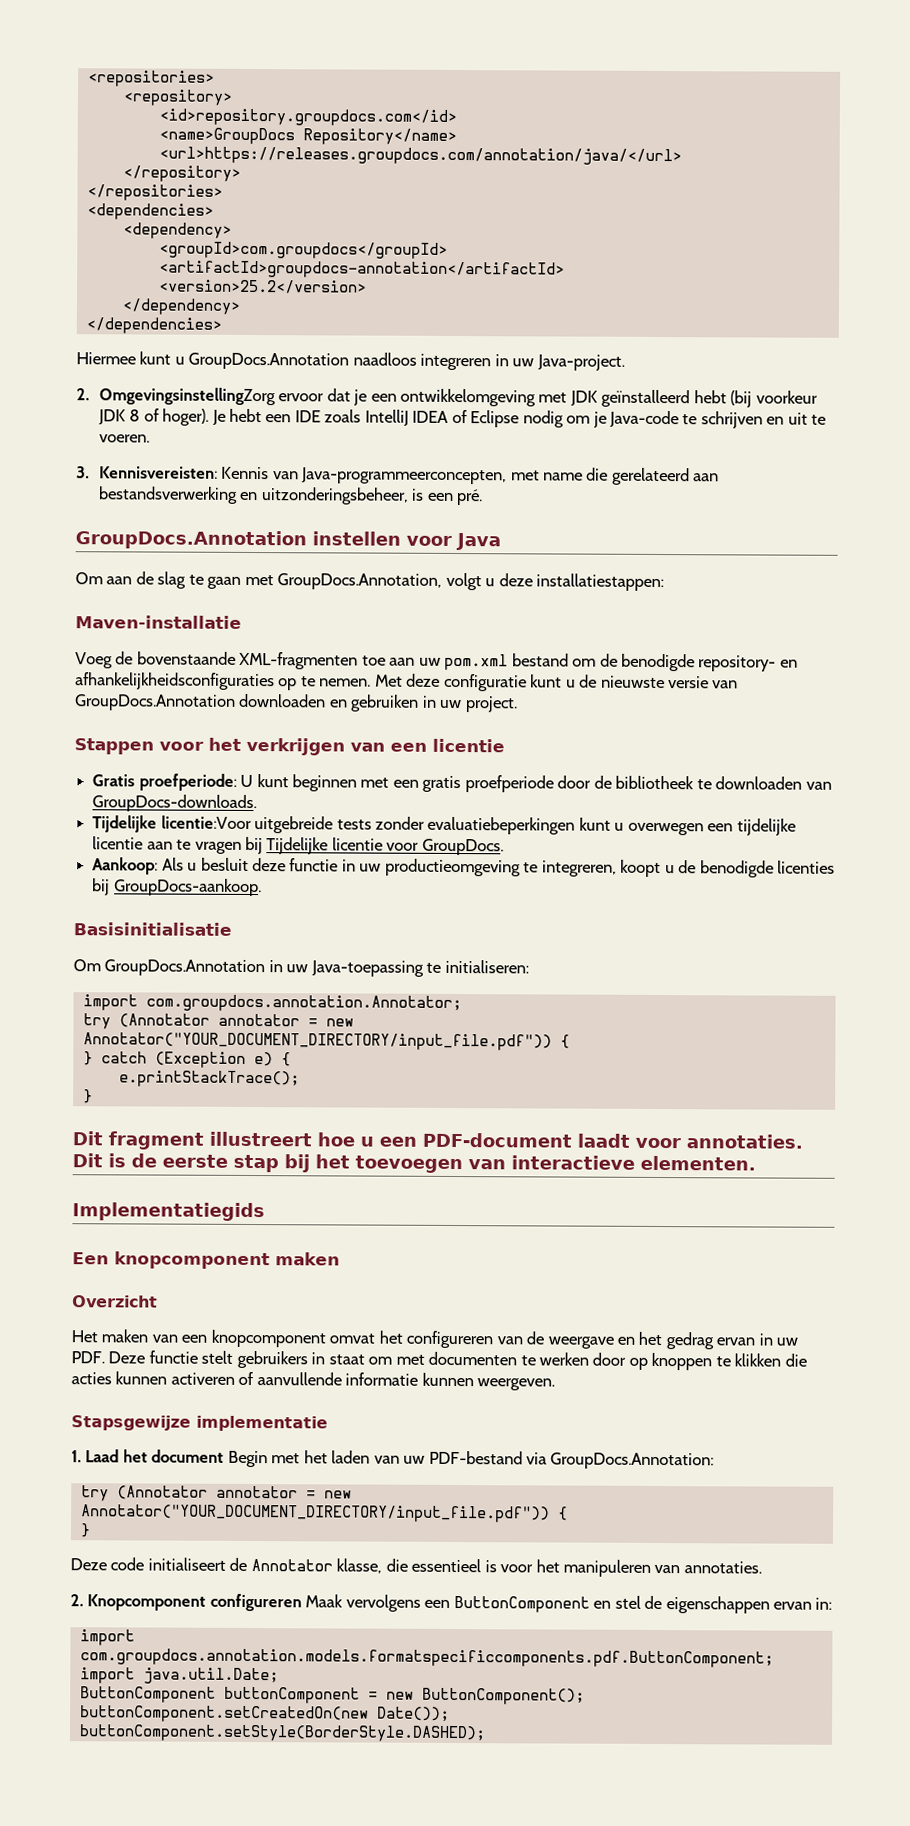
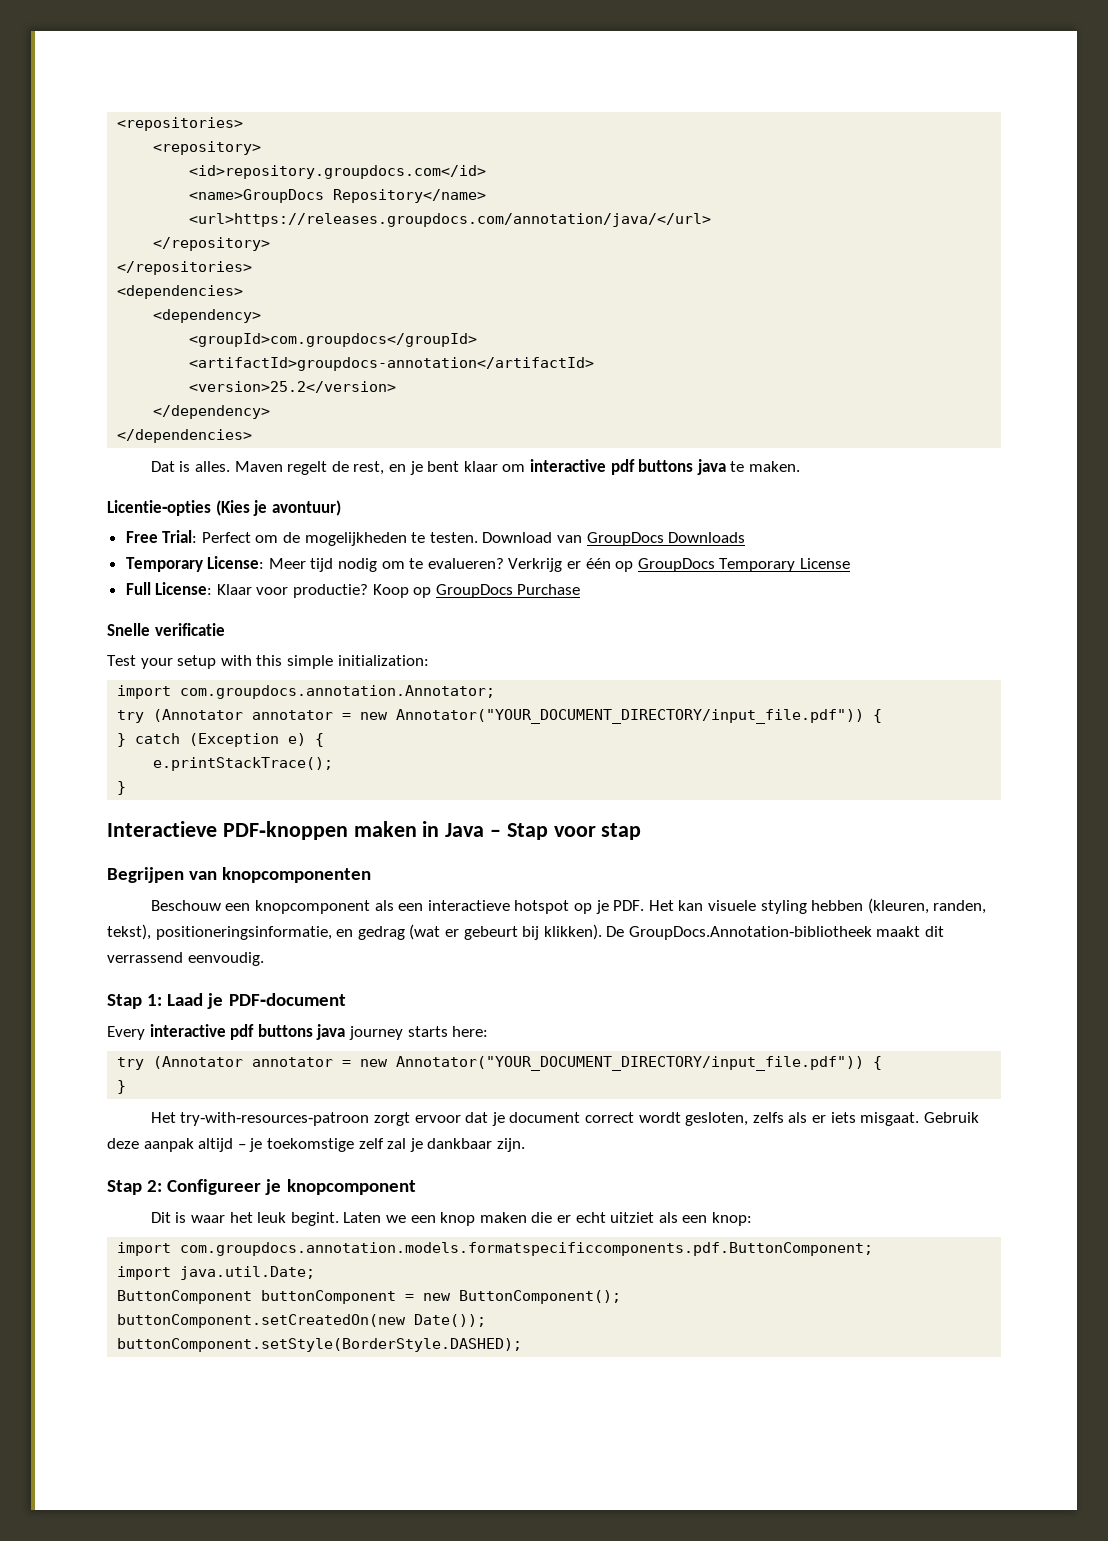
- Hiermee kunt u GroupDocs.Annotation naadloos integreren in uw Java-project.
- 2. OmgevingsinstellingZorg ervoor dat je een ontwikkelomgeving met JDK geïnstalleerd hebt (bij voorkeur JDK 8 of hoger). Je hebt een IDE zoals IntelliJ IDEA of Eclipse nodig om je Java-code te schrijven en uit te voeren.
- 3. Kennisvereisten: Kennis van Java-programmeerconcepten, met name die gerelateerd aan bestandsverwerking en uitzonderingsbeheer, is een pré.
- GroupDocs.Annotation instellen voor Java
- Om aan de slag te gaan met GroupDocs.Annotation, volgt u deze installatiestappen:
- Maven-installatie
- Voeg de bovenstaande XML-fragmenten toe aan uw pom.xml bestand om de benodigde repository- en afhankelijkheidsconfiguraties op te nemen. Met deze configuratie kunt u de nieuwste versie van GroupDocs.Annotation downloaden en gebruiken in uw project.
- Stappen voor het verkrijgen van een licentie
- Gratis proefperiode: U kunt beginnen met een gratis proefperiode door de bibliotheek te downloaden van GroupDocs-downloads.
- Tijdelijke licentie:Voor uitgebreide tests zonder evaluatiebeperkingen kunt u overwegen een tijdelijke licentie aan te vragen bij Tijdelijke licentie voor GroupDocs.
- Aankoop: Als u besluit deze functie in uw productieomgeving te integreren, koopt u de benodigde licenties bij GroupDocs-aankoop.
- Basisinitialisatie
- Om GroupDocs.Annotation in uw Java-toepassing te initialiseren:
+ Dat is alles. Maven regelt de rest, en je bent klaar om interactive pdf buttons java te maken.
+ Licentie‑opties (Kies je avontuur)
+ Free Trial: Perfect om de mogelijkheden te testen. Download van GroupDocs Downloads
+ Temporary License: Meer tijd nodig om te evalueren? Verkrijg er één op GroupDocs Temporary License
+ Full License: Klaar voor productie? Koop op GroupDocs Purchase
+ Snelle verificatie
+ Test your setup with this simple initialization:
- Dit fragment illustreert hoe u een PDF-document laadt voor annotaties. Dit is de eerste stap bij het toevoegen van interactieve elementen.
- Implementatiegids
- Een knopcomponent maken
- Overzicht
- Het maken van een knopcomponent omvat het configureren van de weergave en het gedrag ervan in uw PDF. Deze functie stelt gebruikers in staat om met documenten te werken door op knoppen te klikken die acties kunnen activeren of aanvullende informatie kunnen weergeven.
- Stapsgewijze implementatie
- 1. Laad het document Begin met het laden van uw PDF-bestand via GroupDocs.Annotation:
+ Interactieve PDF‑knoppen maken in Java – Stap voor stap
+ Begrijpen van knopcomponenten
+ Beschouw een knopcomponent als een interactieve hotspot op je PDF. Het kan visuele styling hebben (kleuren, randen, tekst), positioneringsinformatie, en gedrag (wat er gebeurt bij klikken). De GroupDocs.Annotation‑bibliotheek maakt dit verrassend eenvoudig.
+ Stap 1: Laad je PDF‑document
+ Every interactive pdf buttons java journey starts here:
- Deze code initialiseert de Annotator klasse, die essentieel is voor het manipuleren van annotaties.
- 2. Knopcomponent configureren Maak vervolgens een ButtonComponent en stel de eigenschappen ervan in:
+ Het try‑with‑resources‑patroon zorgt ervoor dat je document correct wordt gesloten, zelfs als er iets misgaat. Gebruik deze aanpak altijd – je toekomstige zelf zal je dankbaar zijn.
+ Stap 2: Configureer je knopcomponent
+ Dit is waar het leuk begint. Laten we een knop maken die er echt uitziet als een knop:

